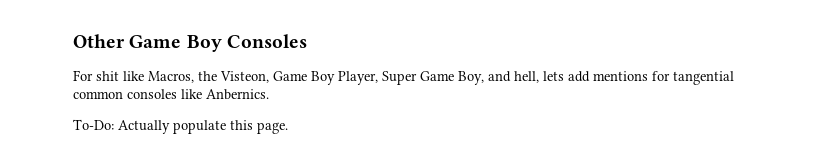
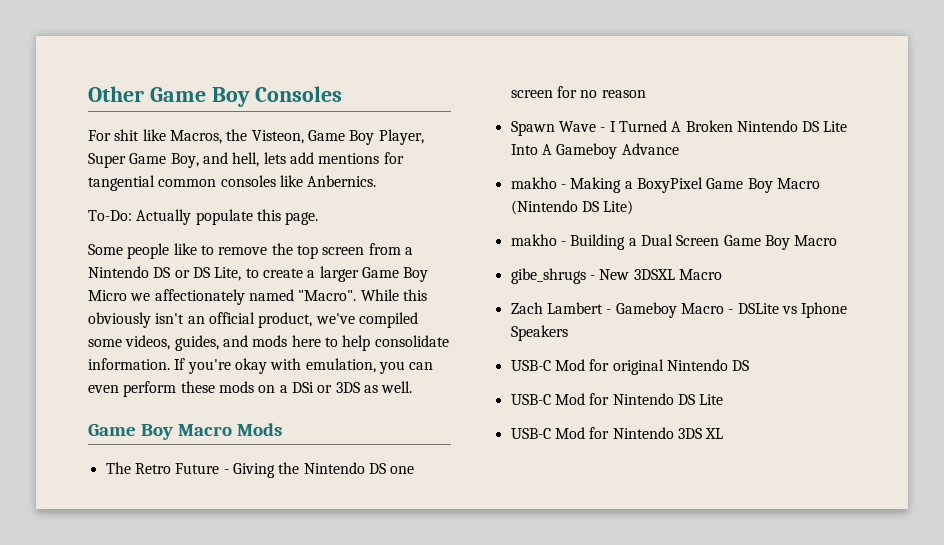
+ Some people like to remove the top screen from a Nintendo DS or DS Lite, to create a larger Game Boy Micro we affectionately named "Macro". While this obviously isn't an official product, we've compiled some videos, guides, and mods here to help consolidate information. If you're okay with emulation, you can even perform these mods on a DSi or 3DS as well.
+ Game Boy Macro Mods
+ The Retro Future - Giving the Nintendo DS one screen for no reason
+ Spawn Wave - I Turned A Broken Nintendo DS Lite Into A Gameboy Advance
+ makho - Making a BoxyPixel Game Boy Macro (Nintendo DS Lite)
+ makho - Building a Dual Screen Game Boy Macro
+ gibe_shrugs - New 3DSXL Macro
+ Zach Lambert - Gameboy Macro - DSLite vs Iphone Speakers
+ USB-C Mod for original Nintendo DS
+ USB-C Mod for Nintendo DS Lite
+ USB-C Mod for Nintendo 3DS XL

